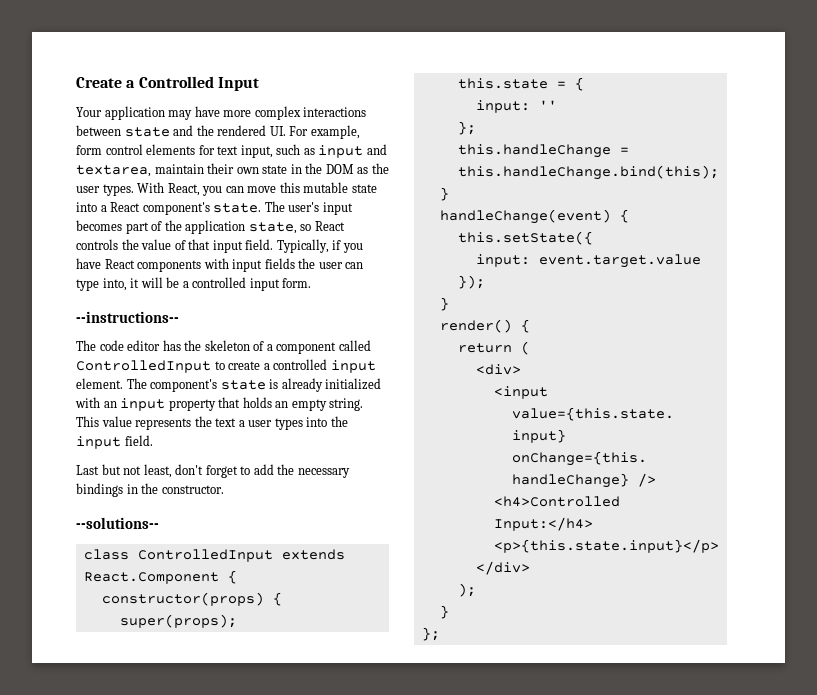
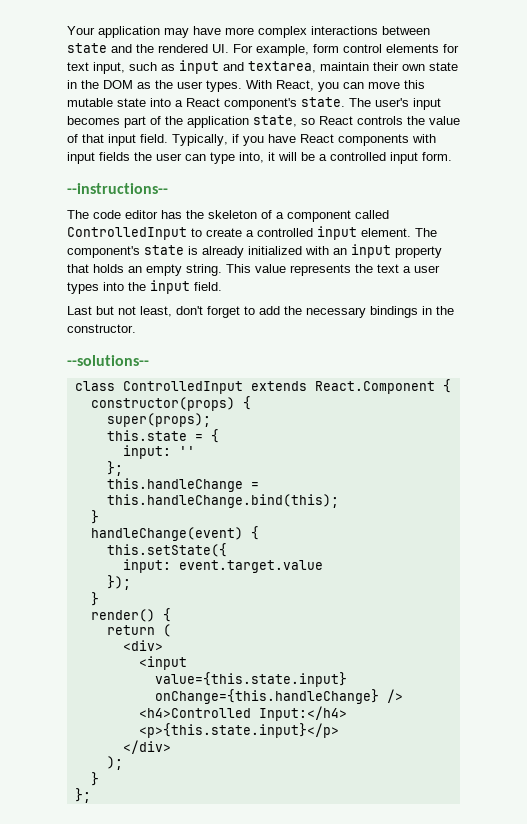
- Create a Controlled Input

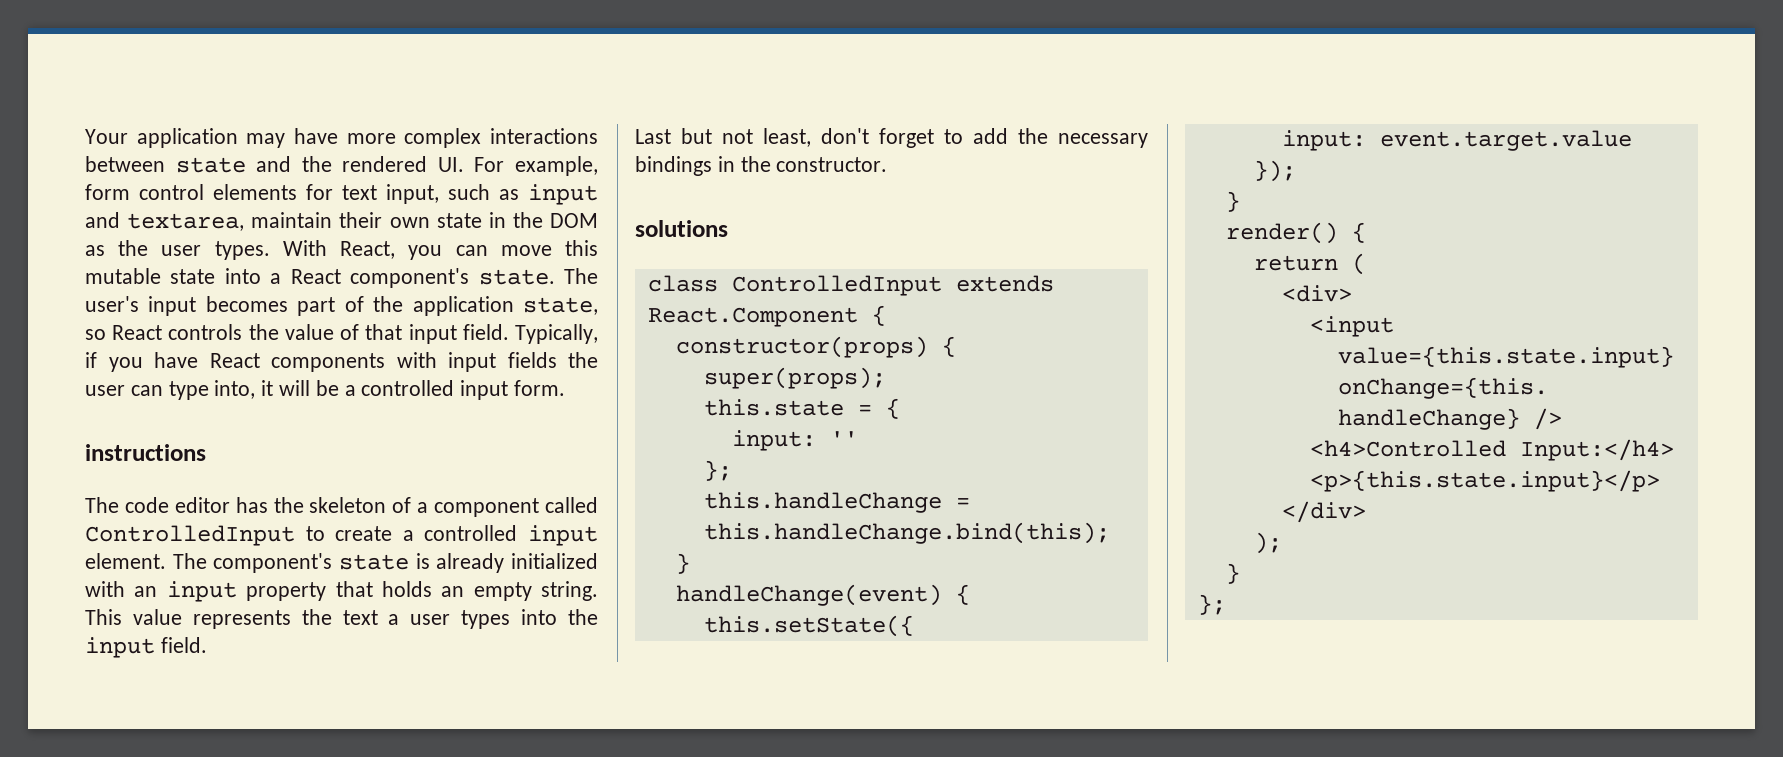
- --instructions--
+ instructions
- --solutions--
+ solutions

